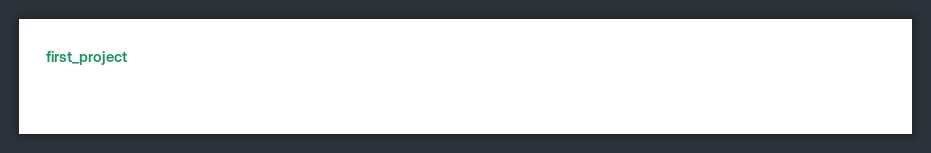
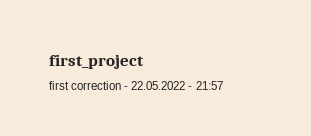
+ first correction - 22.05.2022 - 21:57

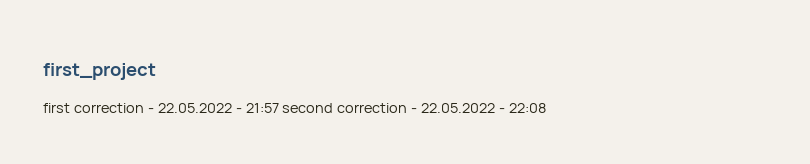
- first correction - 22.05.2022 - 21:57
+ first correction - 22.05.2022 - 21:57 second correction - 22.05.2022 - 22:08

